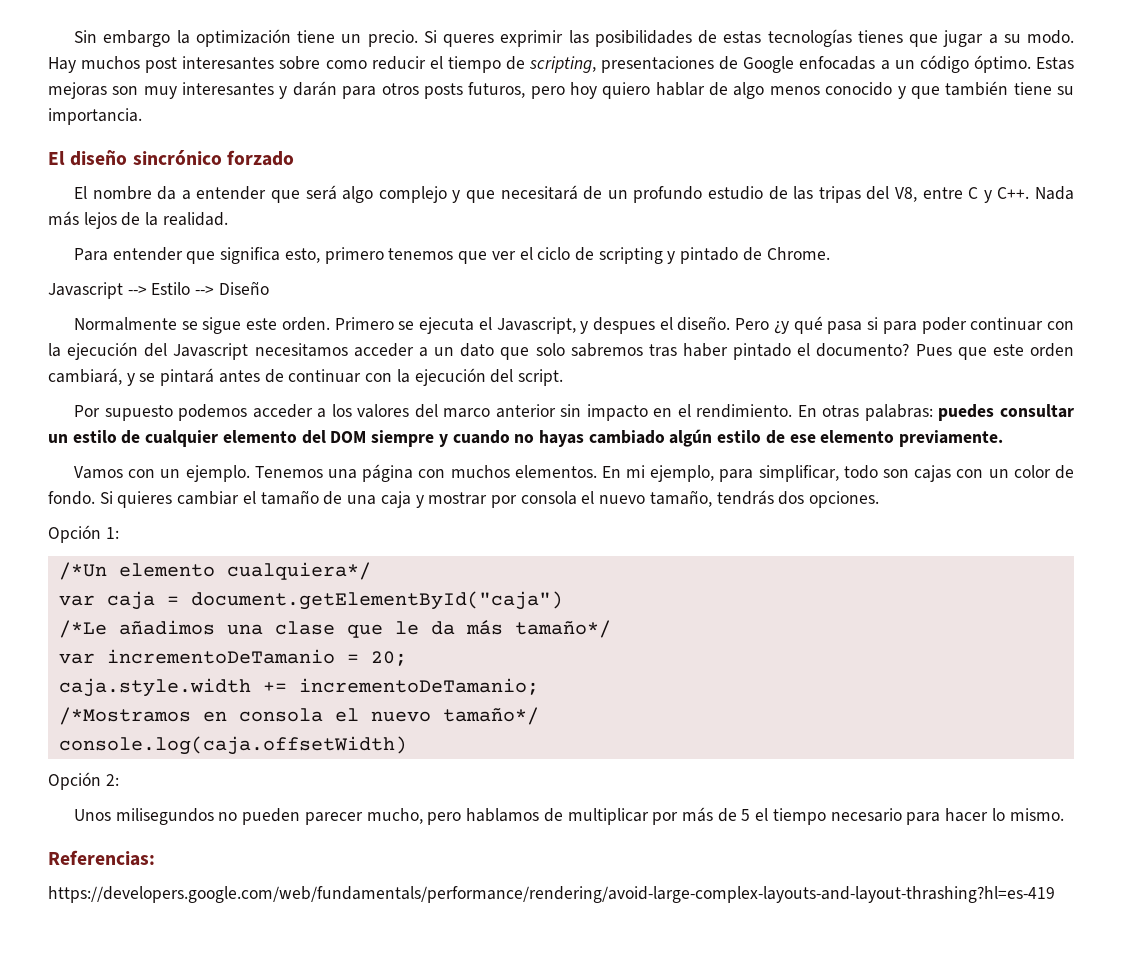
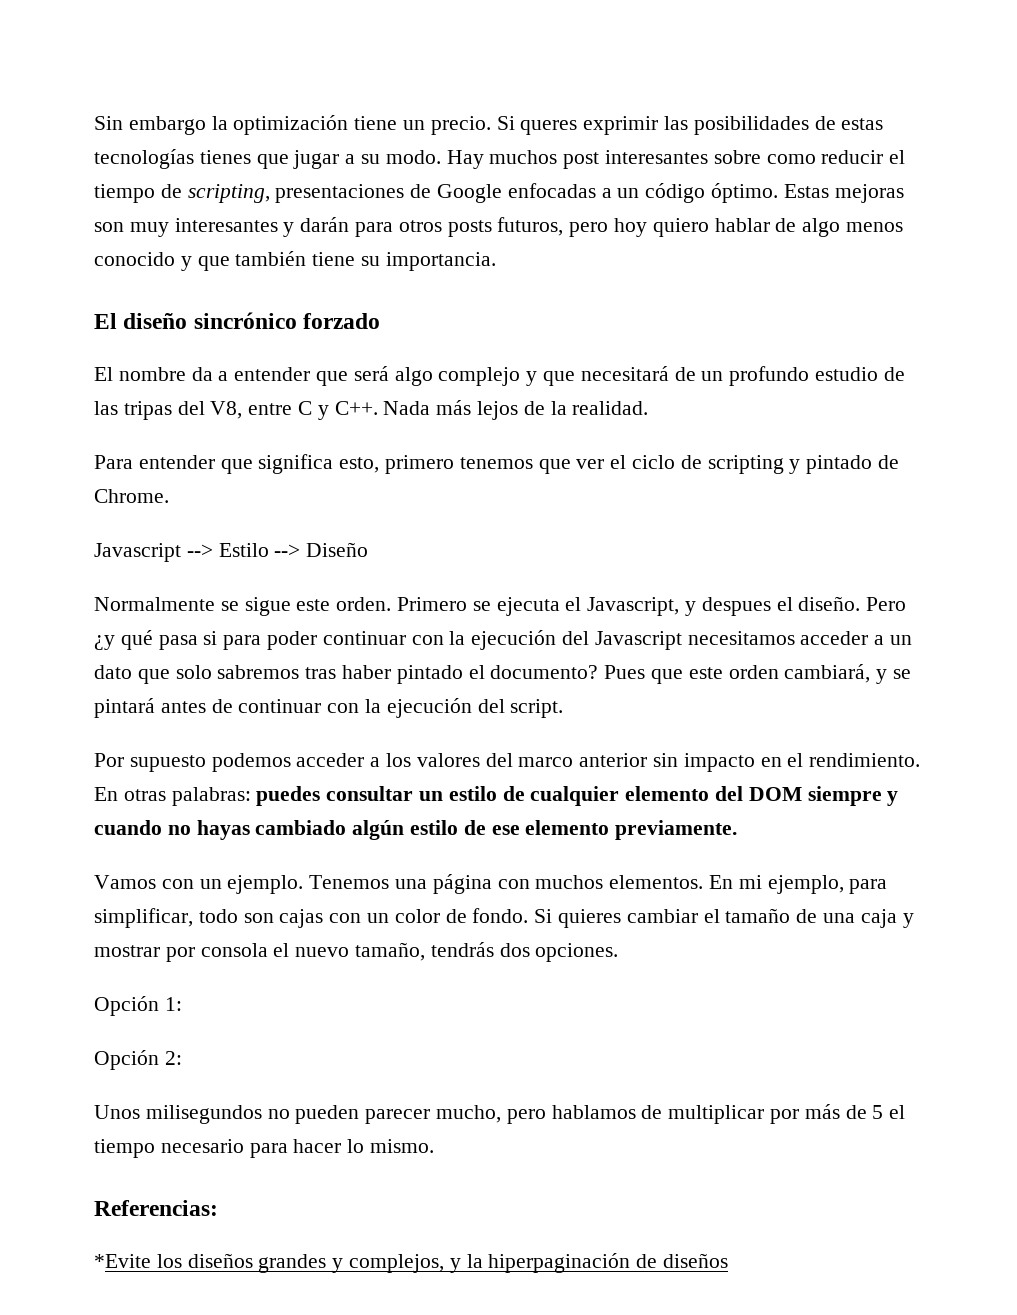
- /*Un elemento cualquiera*/
- var caja = document.getElementById("caja")
- /*Le añadimos una clase que le da más tamaño*/
- var incrementoDeTamanio = 20;
- caja.style.width += incrementoDeTamanio;
- /*Mostramos en consola el nuevo tamaño*/
- console.log(caja.offsetWidth)
- https://developers.google.com/web/fundamentals/performance/rendering/avoid-large-complex-layouts-and-layout-thrashing?hl=es-419
+ *Evite los diseños grandes y complejos, y la hiperpaginación de diseños

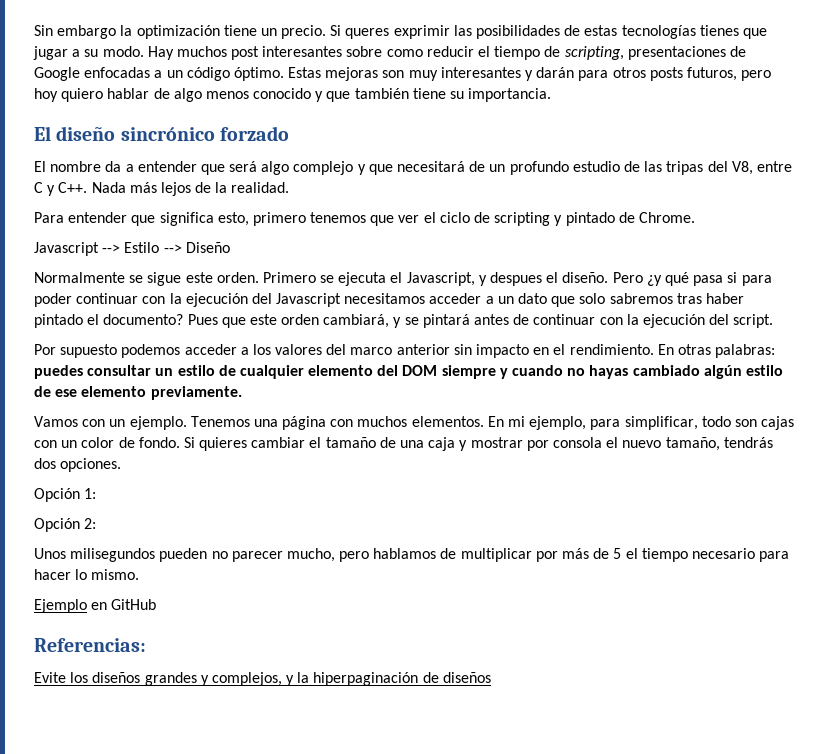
- Unos milisegundos no pueden parecer mucho, pero hablamos de multiplicar por más de 5 el tiempo necesario para hacer lo mismo.
+ Unos milisegundos pueden no parecer mucho, pero hablamos de multiplicar por más de 5 el tiempo necesario para hacer lo mismo.
+ Ejemplo en GitHub
- *Evite los diseños grandes y complejos, y la hiperpaginación de diseños
+ Evite los diseños grandes y complejos, y la hiperpaginación de diseños

